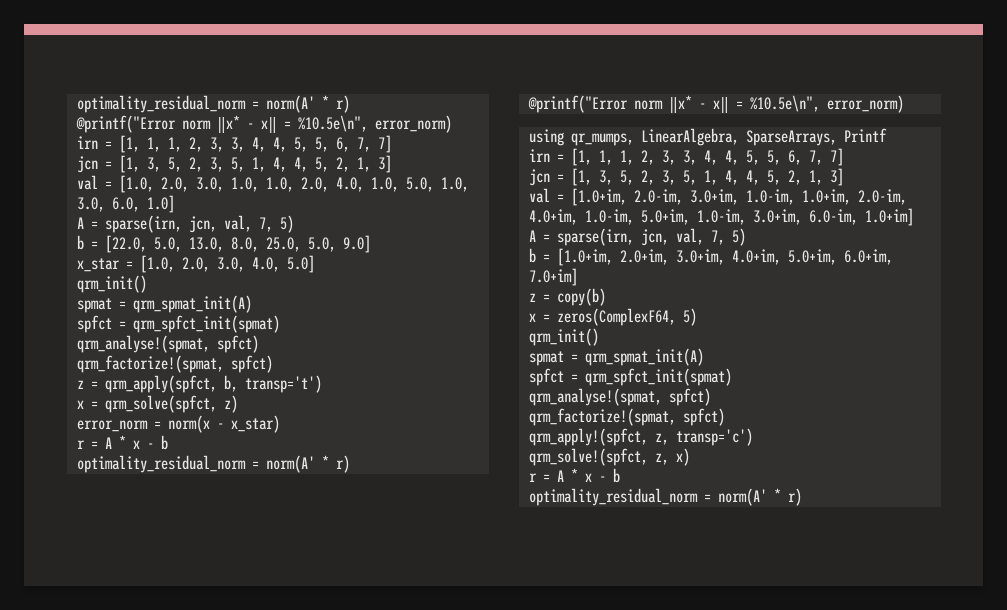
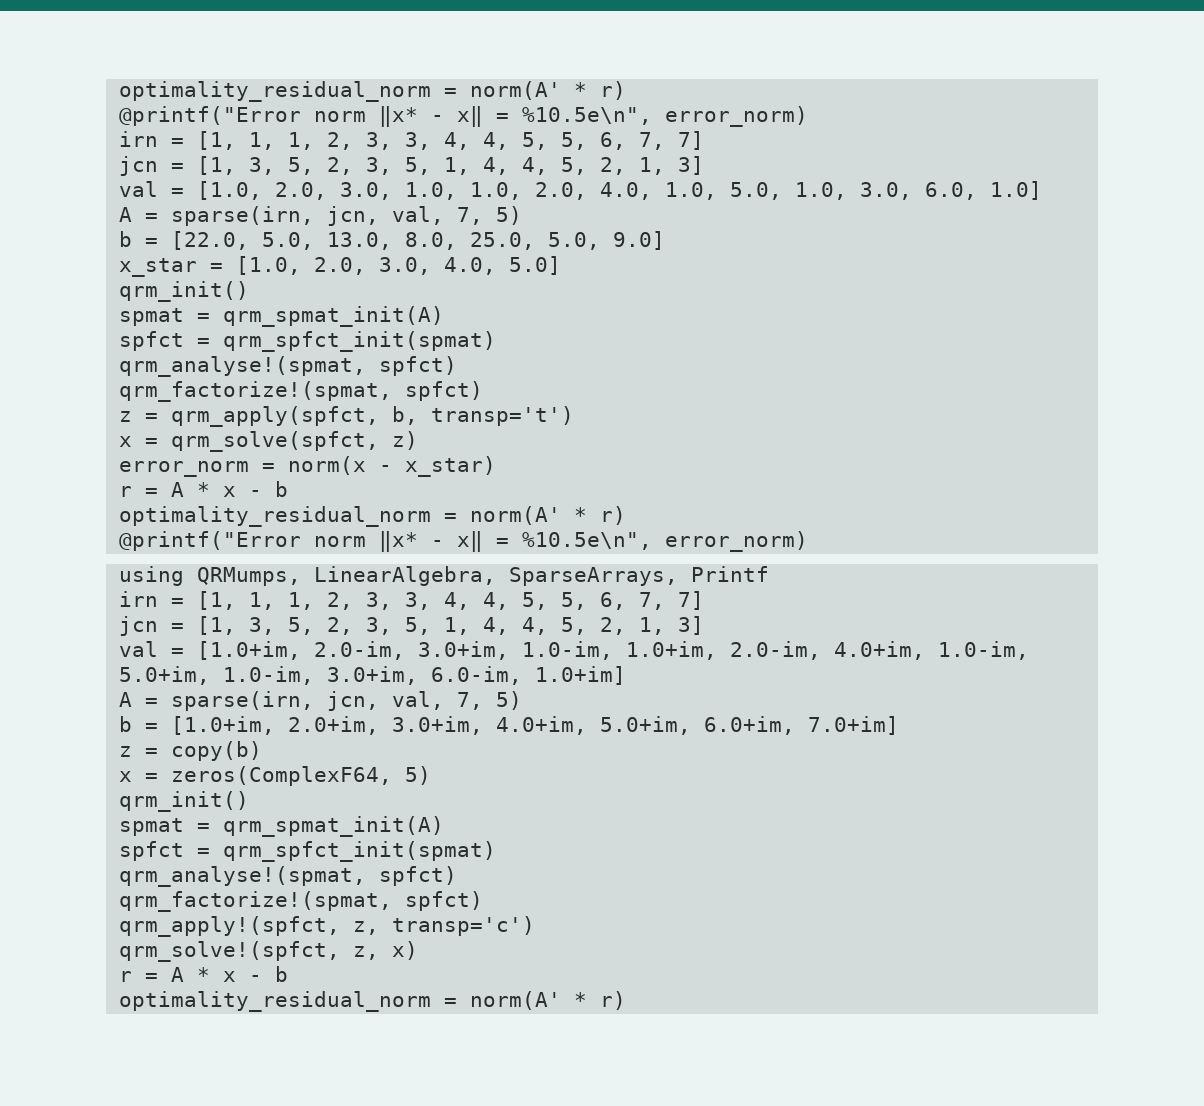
- using qr_mumps, LinearAlgebra, SparseArrays, Printf
+ using QRMumps, LinearAlgebra, SparseArrays, Printf

